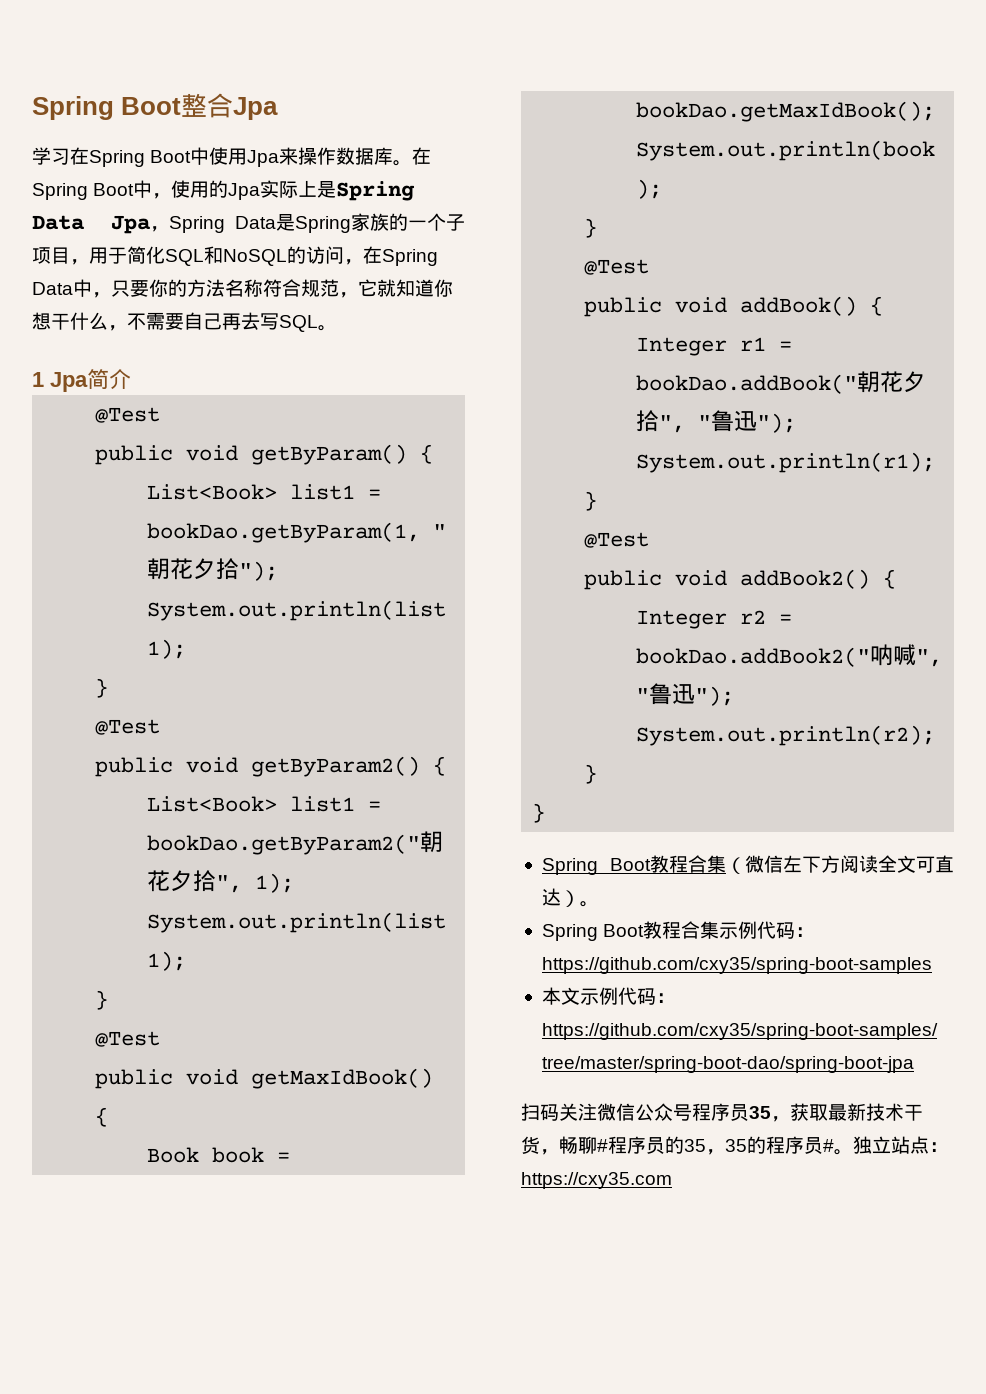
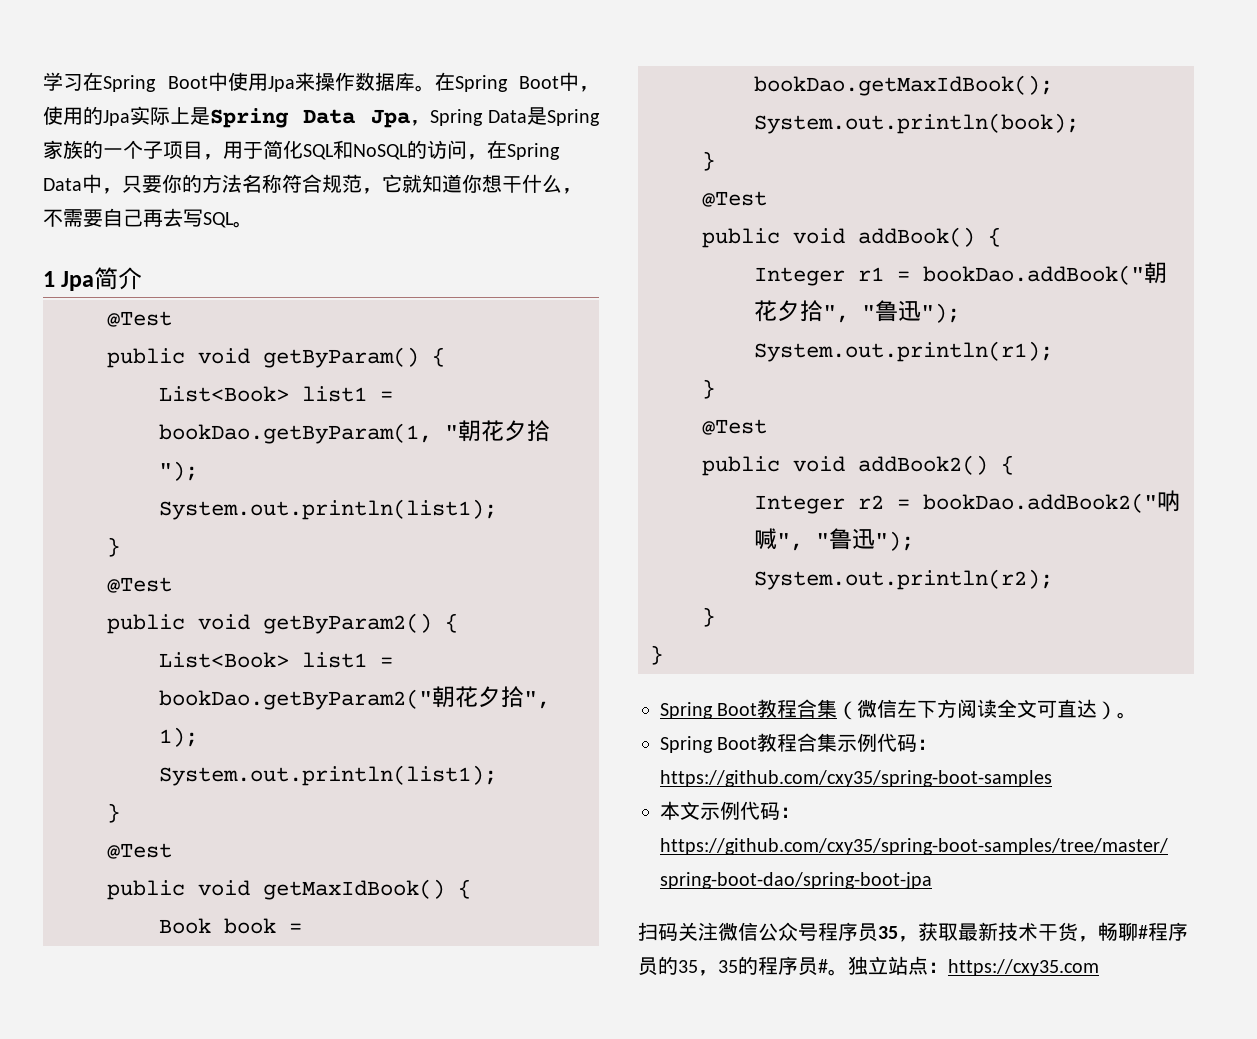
- Spring Boot整合Jpa

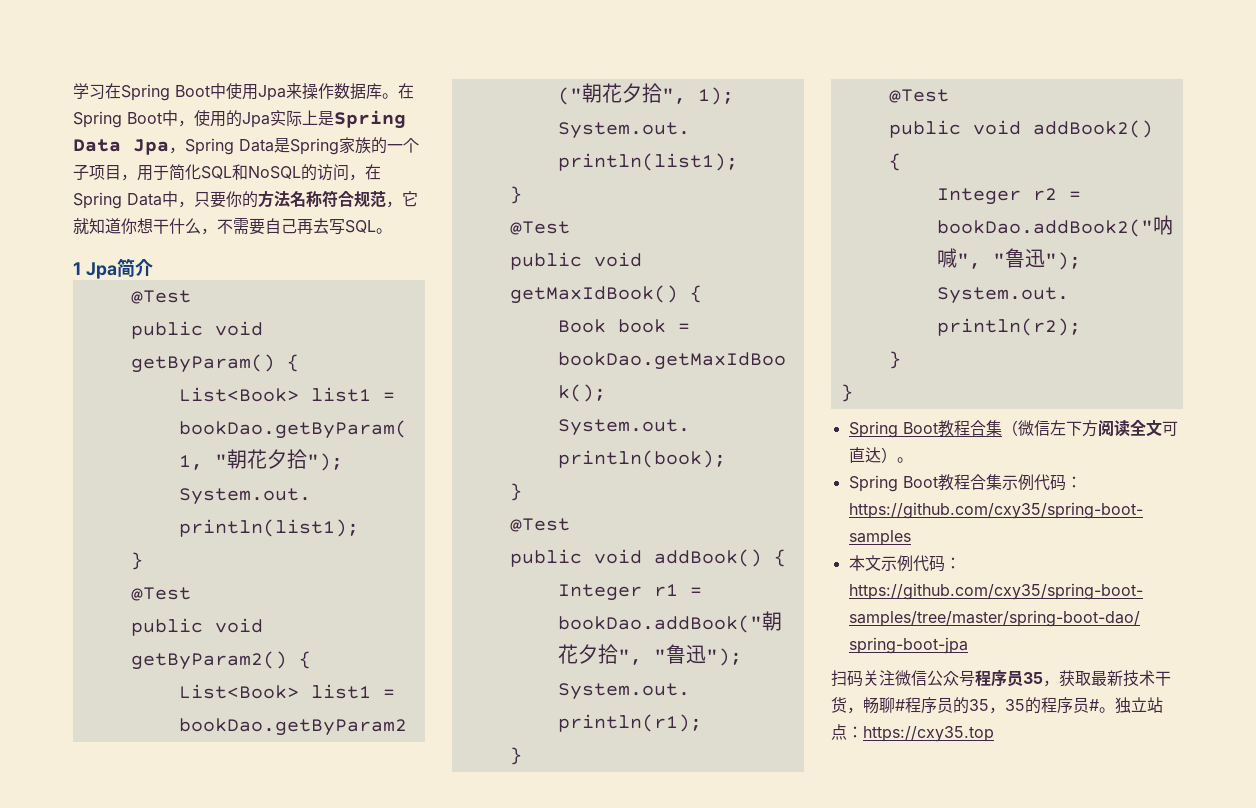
- 独立站点：https://cxy35.com
+ 独立站点：https://cxy35.top

